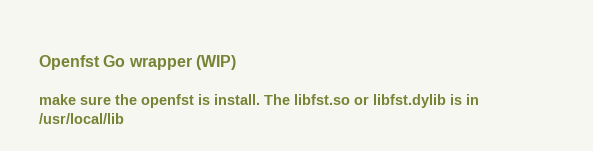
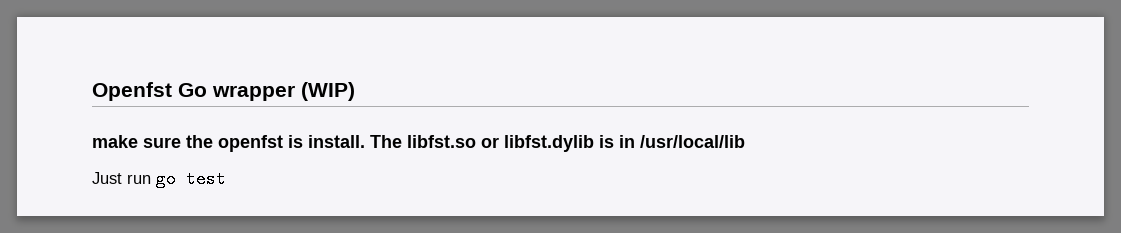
+ Just run go test

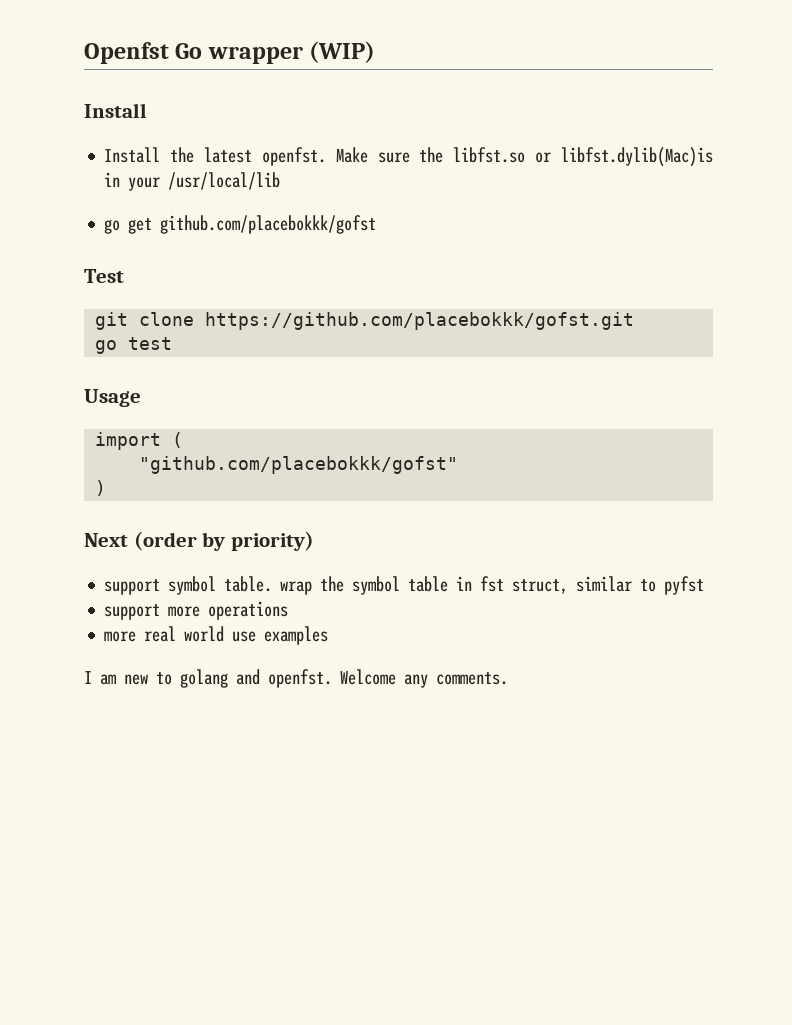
  Openfst Go wrapper (WIP)
- make sure the openfst is install. The libfst.so or libfst.dylib is in /usr/local/lib
- Just run go test
+ Install
+ Install the latest openfst. Make sure the libfst.so or libfst.dylib(Mac)is in your /usr/local/lib
+ go get github.com/placebokkk/gofst
+ Test
+ git clone https://github.com/placebokkk/gofst.git
+ go test
+ Usage
+ import (
+ "github.com/placebokkk/gofst"
+ )
+ Next (order by priority)
+ support symbol table. wrap the symbol table in fst struct, similar to pyfst
+ support more operations
+ more real world use examples
+ I am new to golang and openfst. Welcome any comments.

